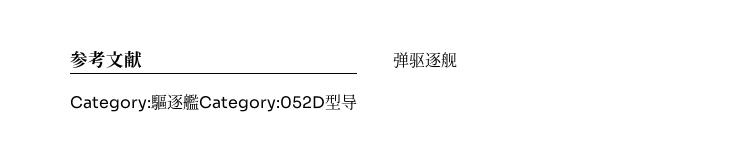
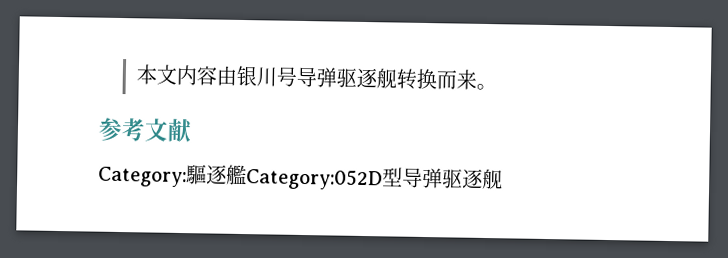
+ 本文内容由银川号导弹驱逐舰转换而来。

